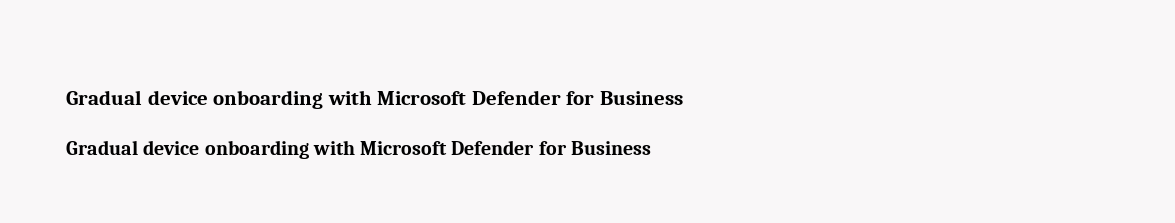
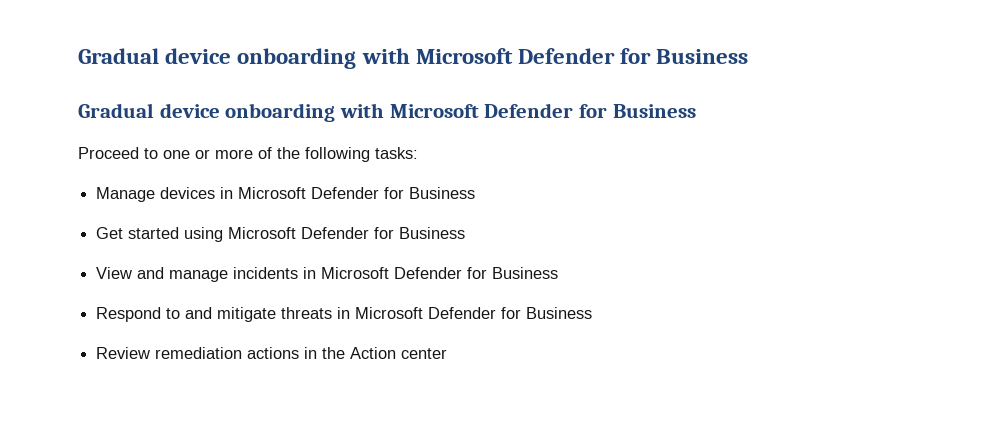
+ Proceed to one or more of the following tasks:
+ Manage devices in Microsoft Defender for Business
+ Get started using Microsoft Defender for Business
+ View and manage incidents in Microsoft Defender for Business
+ Respond to and mitigate threats in Microsoft Defender for Business
+ Review remediation actions in the Action center

